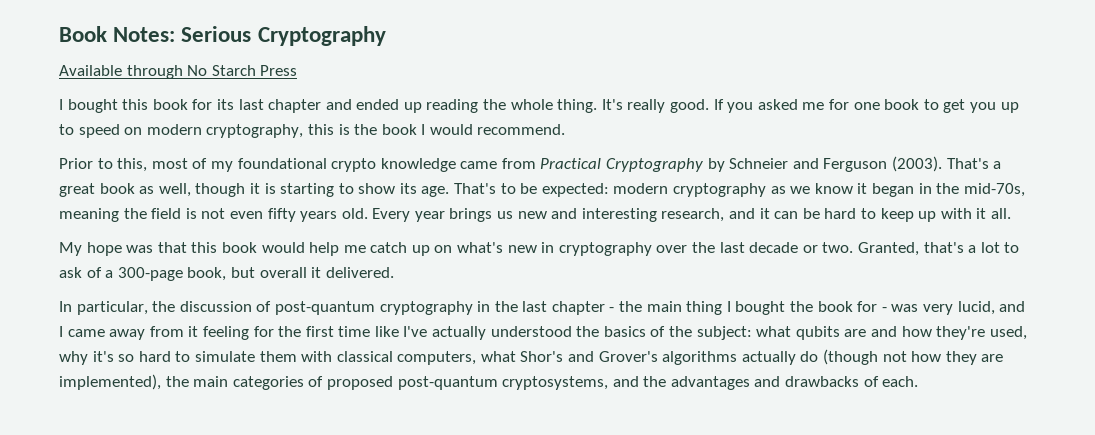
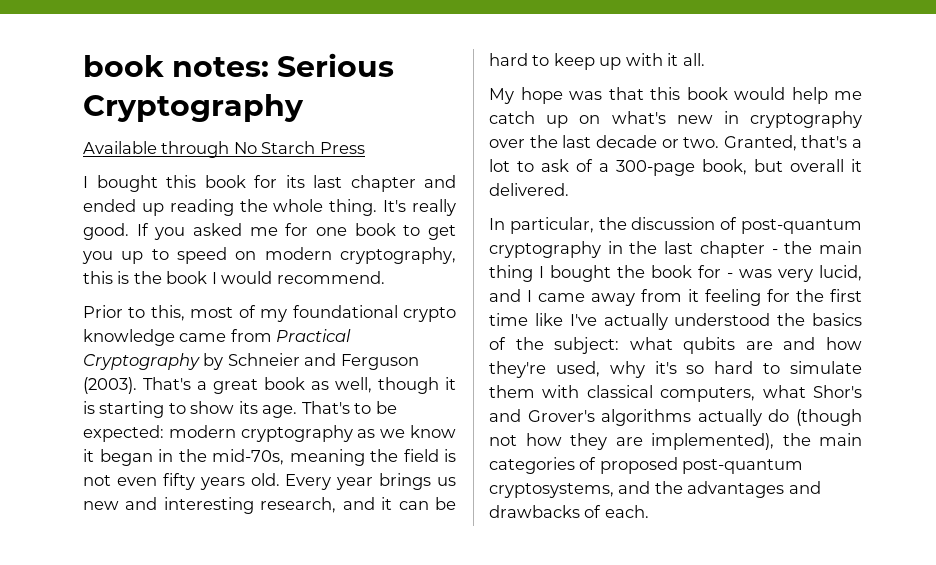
- Book Notes: Serious Cryptography
+ book notes: Serious Cryptography

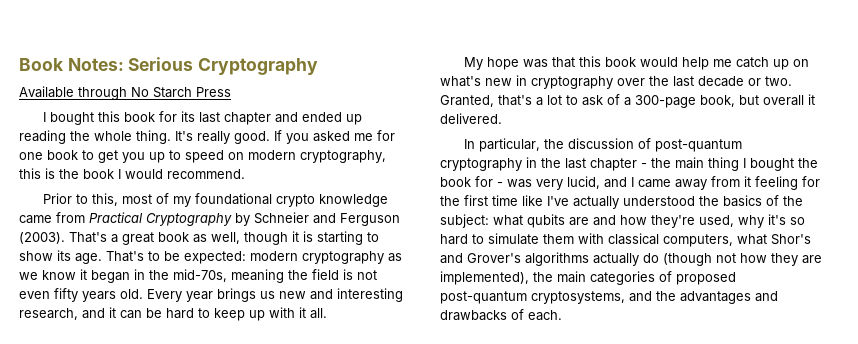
- book notes: Serious Cryptography
+ Book Notes: Serious Cryptography

